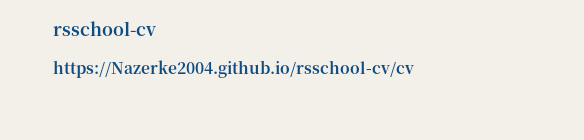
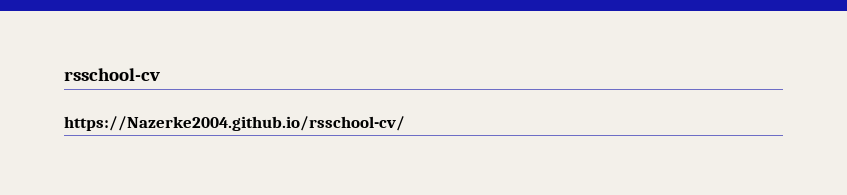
- https://Nazerke2004.github.io/rsschool-cv/cv
+ https://Nazerke2004.github.io/rsschool-cv/

